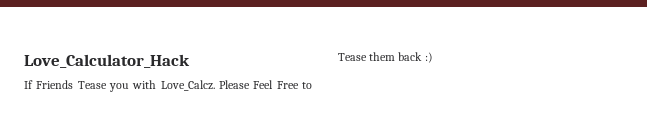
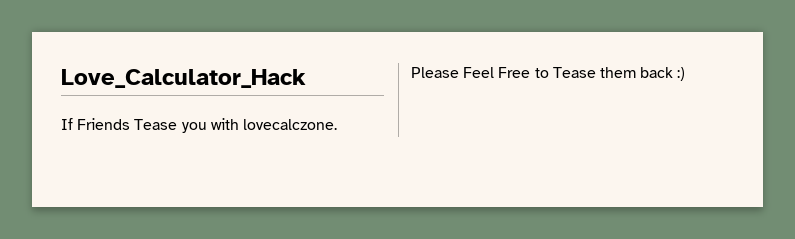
- If Friends Tease you with Love_Calcz.
+ If Friends Tease you with lovecalczone.

